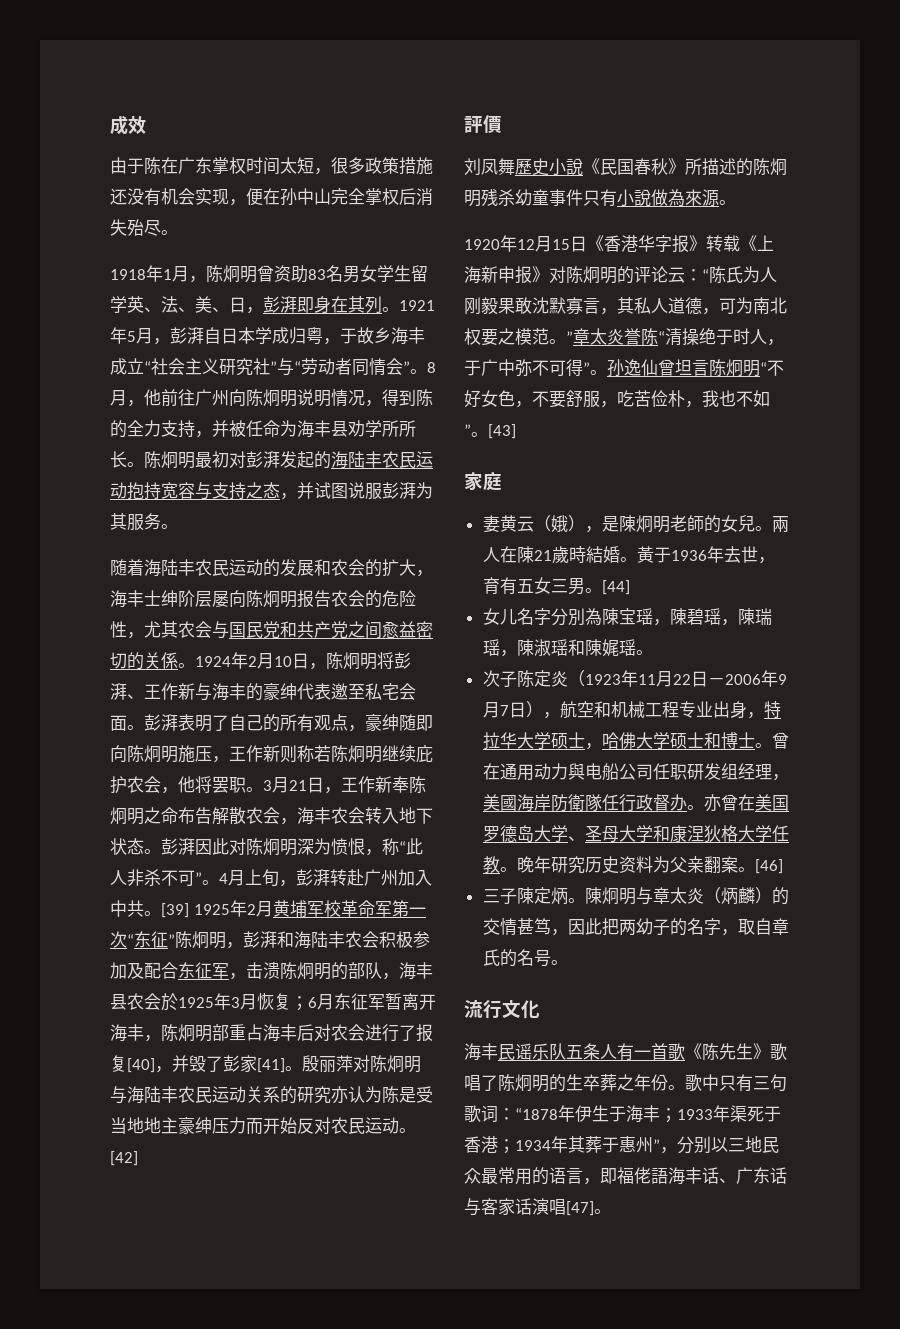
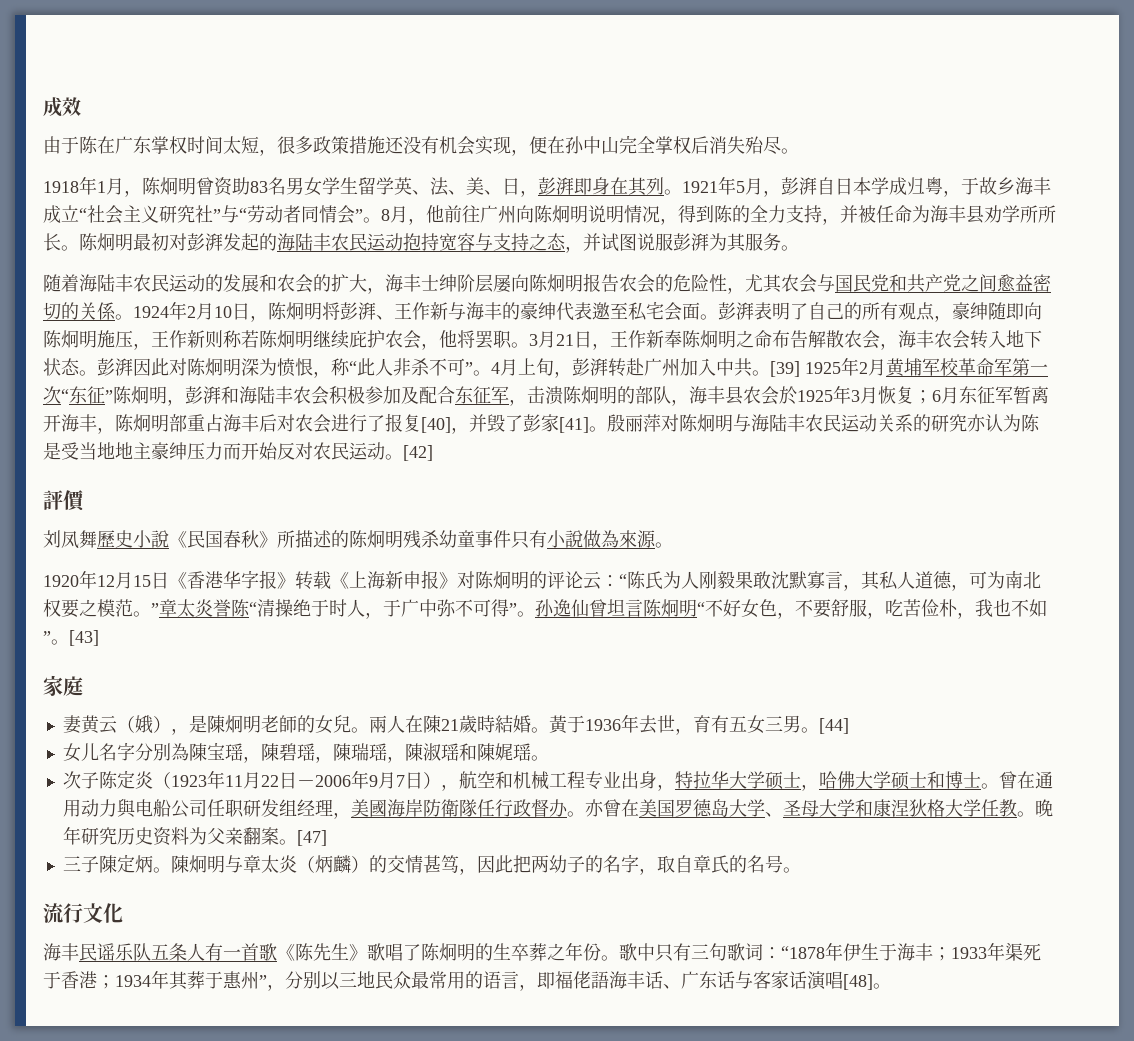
- [46]
+ [47]
- 歌中只有三句歌词：“1878年伊生于海丰；1933年渠死于香港；1934年其葬于惠州”，分别以三地民众最常用的语言，即福佬語海丰话、广东话与客家话演唱[47]。
+ 歌中只有三句歌词：“1878年伊生于海丰；1933年渠死于香港；1934年其葬于惠州”，分别以三地民众最常用的语言，即福佬語海丰话、广东话与客家话演唱[48]。

